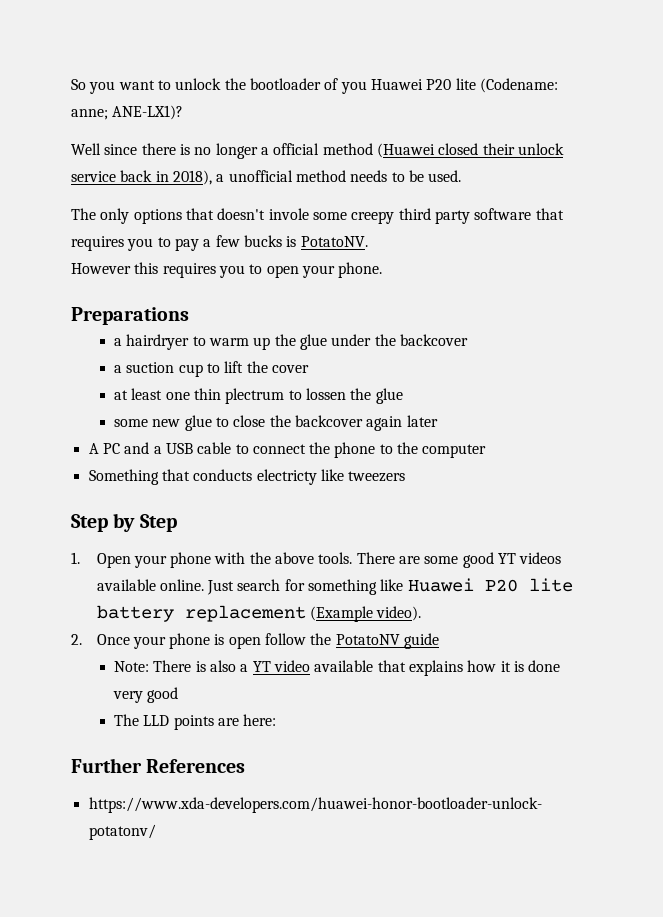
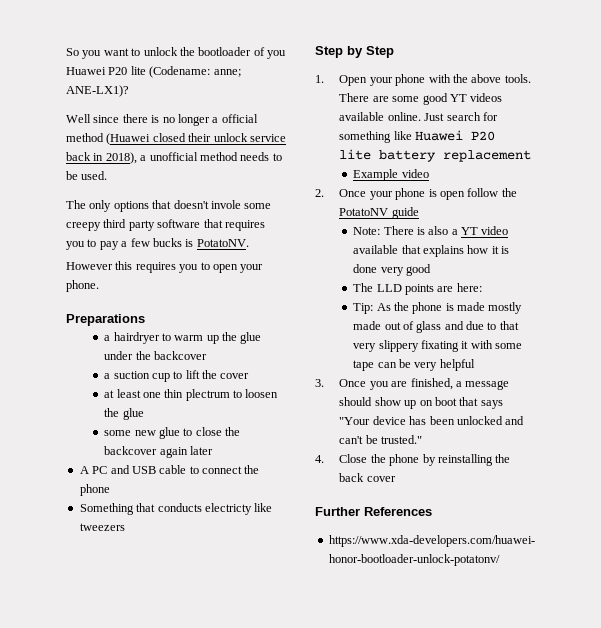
- at least one thin plectrum to lossen the glue
+ at least one thin plectrum to loosen the glue
- A PC and a USB cable to connect the phone to the computer
+ A PC and USB cable to connect the phone
- Just search for something like Huawei P20 lite battery replacement (Example video).
+ Just search for something like Huawei P20 lite battery replacement
+ Example video
+ Tip: As the phone is made mostly made out of glass and due to that very slippery fixating it with some tape can be very helpful
+ 3. Once you are finished, a message should show up on boot that says "Your device has been unlocked and can't be trusted."
+ 4. Close the phone by reinstalling the back cover

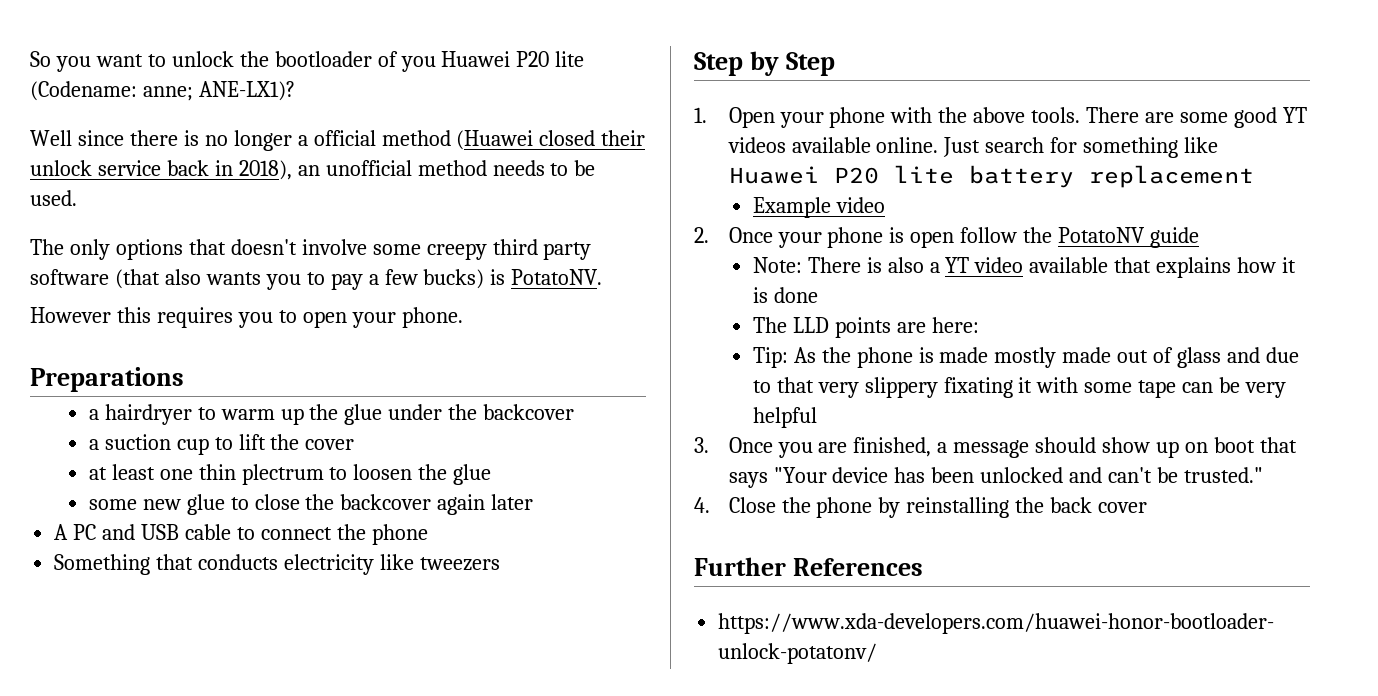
- Well since there is no longer a official method (Huawei closed their unlock service back in 2018), a unofficial method needs to be used.
+ Well since there is no longer a official method (Huawei closed their unlock service back in 2018), an unofficial method needs to be used.
- The only options that doesn't invole some creepy third party software that requires you to pay a few bucks is PotatoNV.
+ The only options that doesn't involve some creepy third party software (that also wants you to pay a few bucks) is PotatoNV.
- Something that conducts electricty like tweezers
+ Something that conducts electricity like tweezers
- Note: There is also a YT video available that explains how it is done very good
+ Note: There is also a YT video available that explains how it is done

